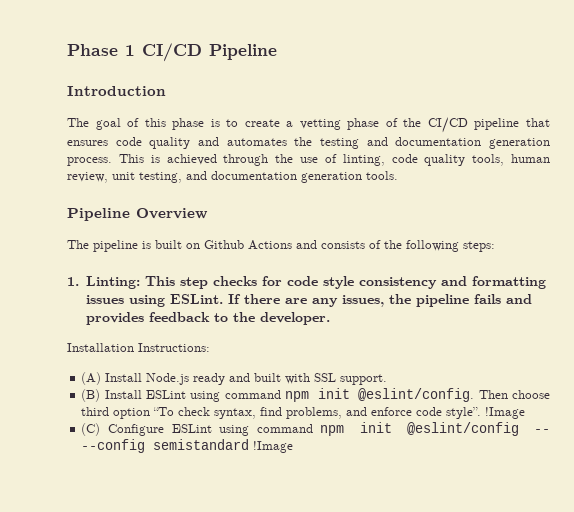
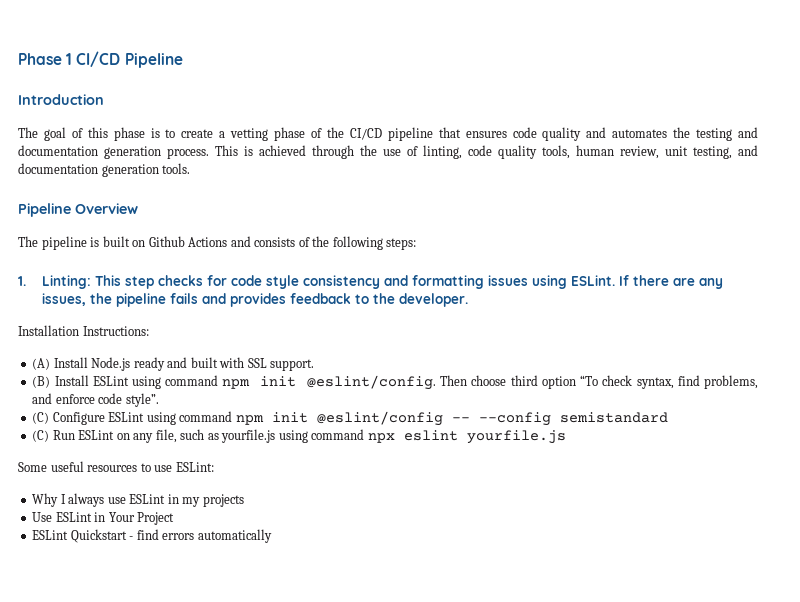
- Then choose third option “To check syntax, find problems, and enforce code style”. !Image
+ Then choose third option “To check syntax, find problems, and enforce code style”.
- (C) Configure ESLint using command npm init @eslint/config -- --config semistandard !Image
+ (C) Configure ESLint using command npm init @eslint/config -- --config semistandard
+ (C) Run ESLint on any file, such as yourfile.js using command npx eslint yourfile.js
+ Some useful resources to use ESLint:
+ Why I always use ESLint in my projects
+ Use ESLint in Your Project
+ ESLint Quickstart - find errors automatically

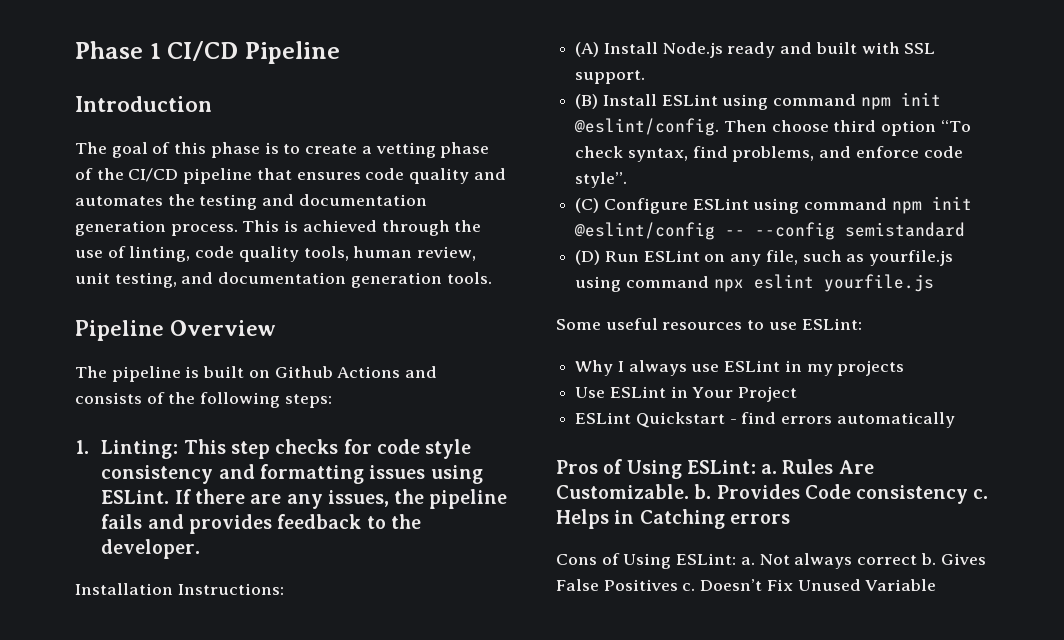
- (C) Run ESLint on any file, such as yourfile.js using command npx eslint yourfile.js
+ (D) Run ESLint on any file, such as yourfile.js using command npx eslint yourfile.js
+ Pros of Using ESLint: a. Rules Are Customizable. b. Provides Code consistency c. Helps in Catching errors
+ Cons of Using ESLint: a. Not always correct b. Gives False Positives c. Doesn’t Fix Unused Variable

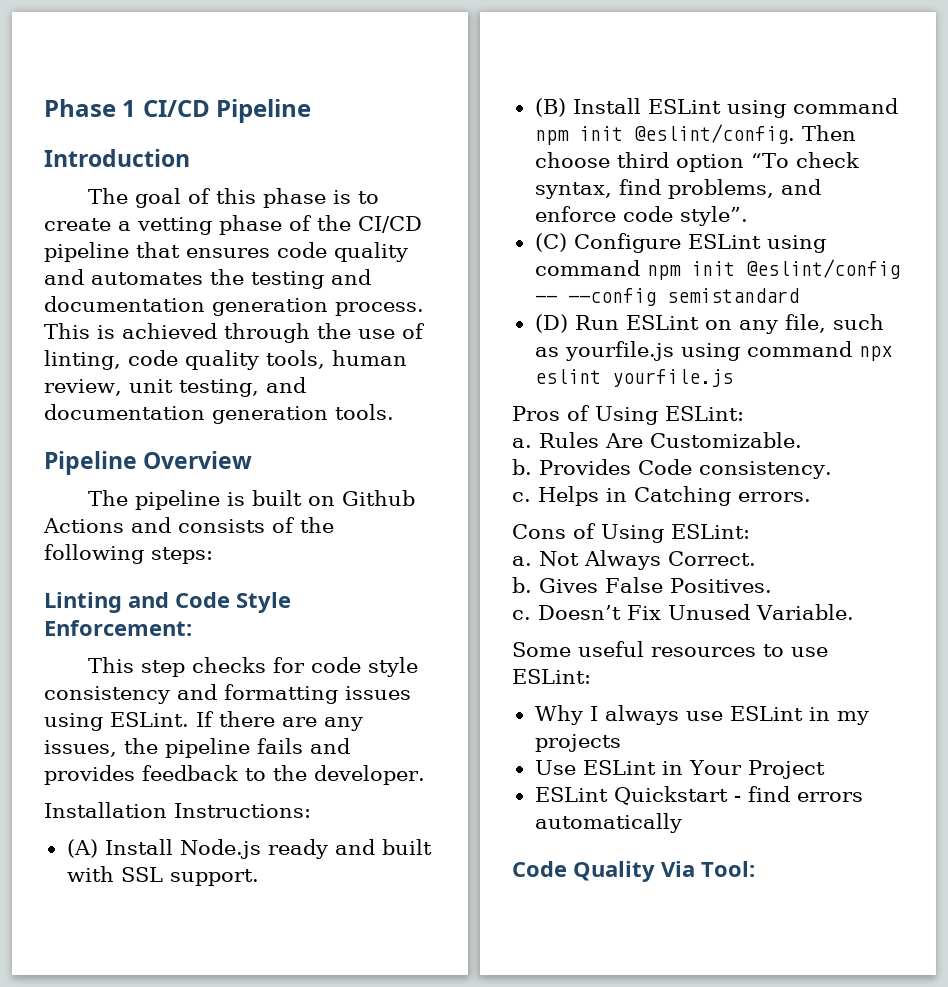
- 1. Linting: This step checks for code style consistency and formatting issues using ESLint.
+ Linting and Code Style Enforcement:
+ This step checks for code style consistency and formatting issues using ESLint.
+ Pros of Using ESLint:
+ a. Rules Are Customizable.
+ b. Provides Code consistency.
+ c. Helps in Catching errors.
+ Cons of Using ESLint:
+ a. Not Always Correct.
+ b. Gives False Positives.
+ c. Doesn’t Fix Unused Variable.
- Pros of Using ESLint: a. Rules Are Customizable. b. Provides Code consistency c. Helps in Catching errors
- Cons of Using ESLint: a. Not always correct b. Gives False Positives c. Doesn’t Fix Unused Variable
+ Code Quality Via Tool:

